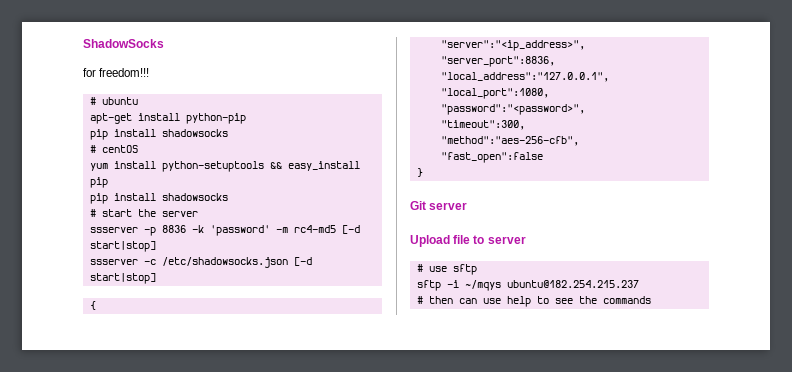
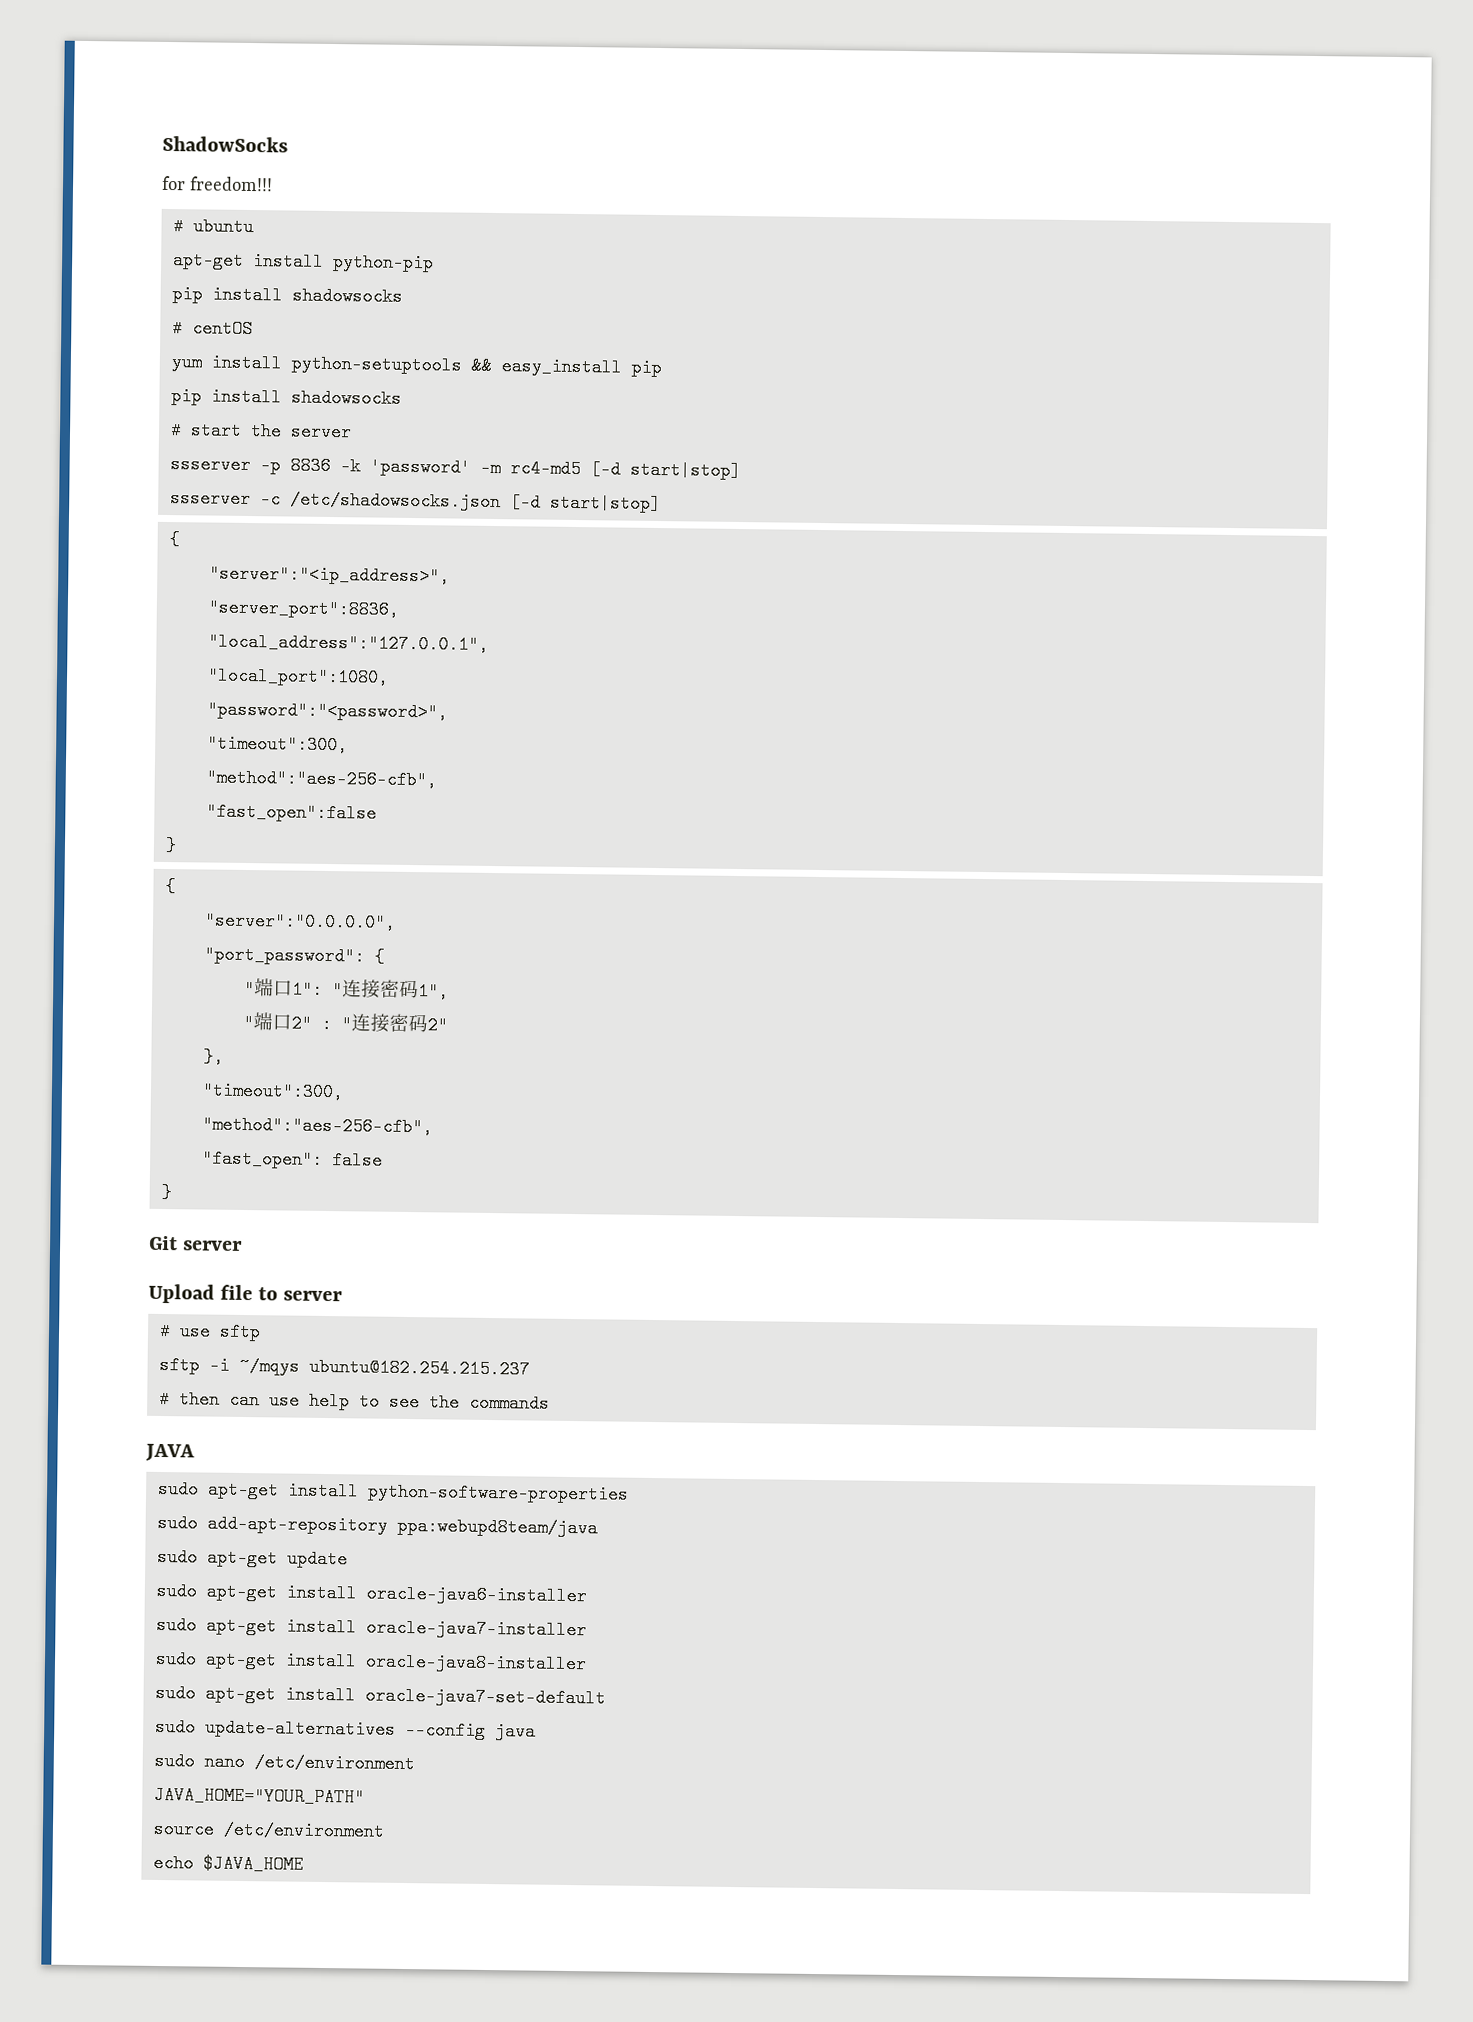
  "fast_open":false
+ }
+ {
+ "server":"0.0.0.0",
+ "port_password": {
+ "端口1": "连接密码1",
+ "端口2" : "连接密码2"
+ },
+ "timeout":300,
+ "method":"aes-256-cfb",
+ "fast_open": false
+ JAVA
+ sudo apt-get install python-software-properties
+ sudo add-apt-repository ppa:webupd8team/java
+ sudo apt-get update
+ sudo apt-get install oracle-java6-installer
+ sudo apt-get install oracle-java7-installer
+ sudo apt-get install oracle-java8-installer
+ sudo apt-get install oracle-java7-set-default
+ sudo update-alternatives --config java
+ sudo nano /etc/environment
+ JAVA_HOME="YOUR_PATH"
+ source /etc/environment
+ echo $JAVA_HOME

